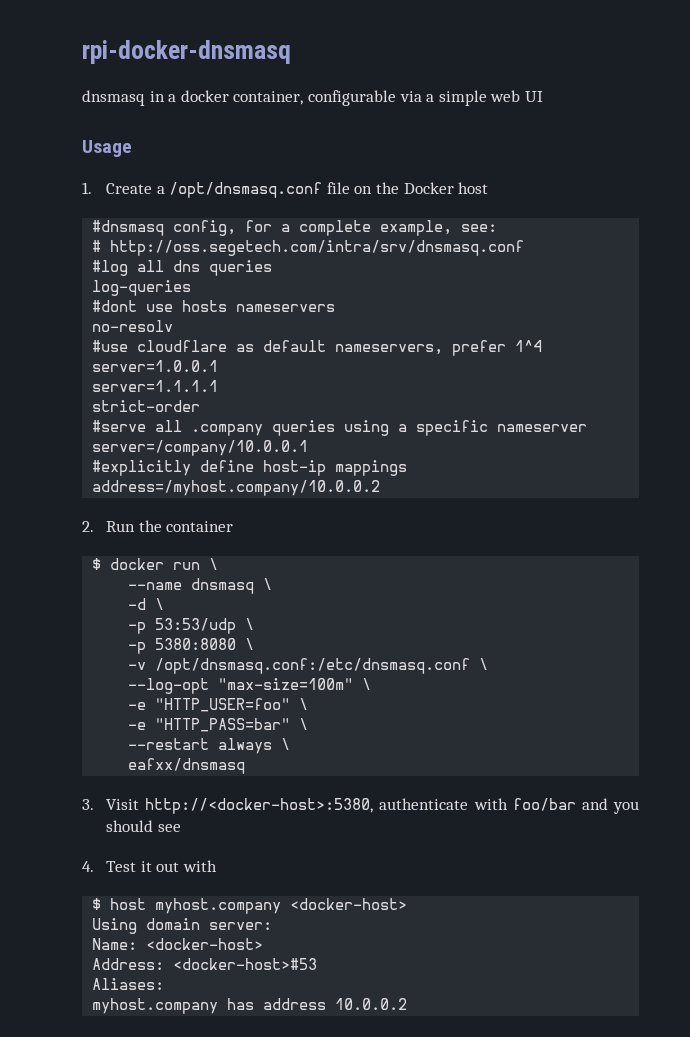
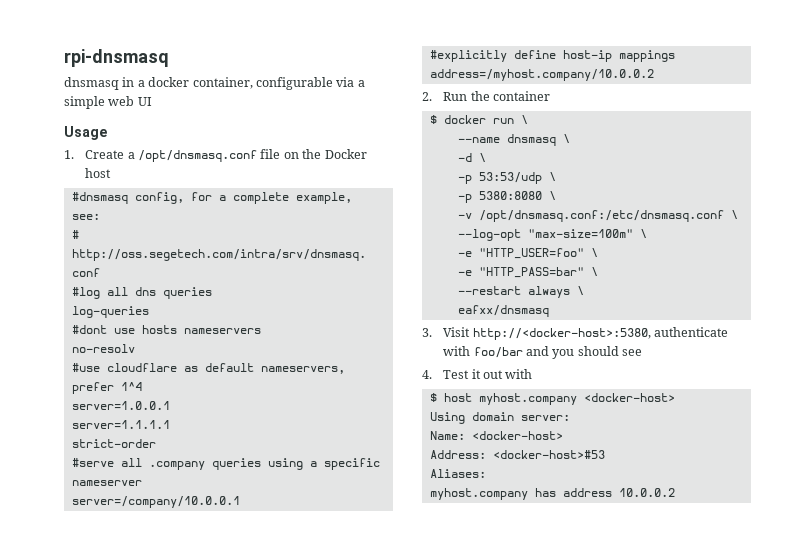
- rpi-docker-dnsmasq
+ rpi-dnsmasq

